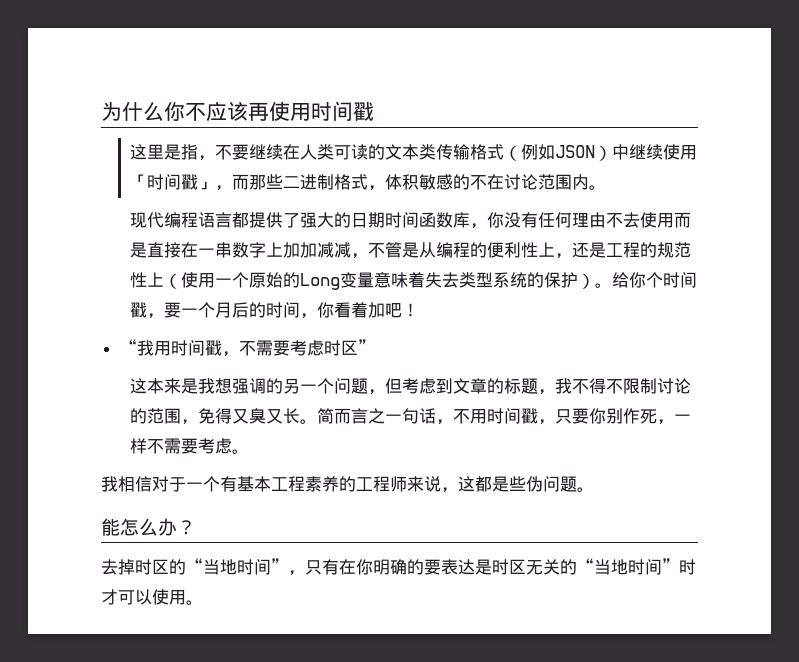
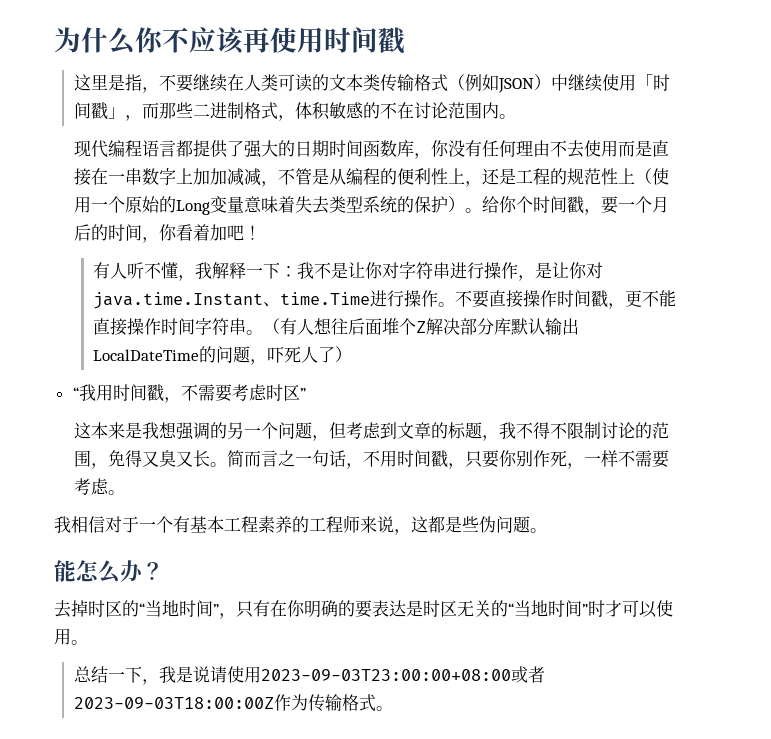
+ 有人听不懂，我解释一下：我不是让你对字符串进行操作，是让你对java.time.Instant、time.Time进行操作。不要直接操作时间戳，更不能直接操作时间字符串。（有人想往后面堆个Z解决部分库默认输出LocalDateTime的问题，吓死人了）
+ 总结一下，我是说请使用2023-09-03T23:00:00+08:00或者2023-09-03T18:00:00Z作为传输格式。

